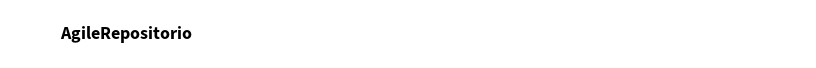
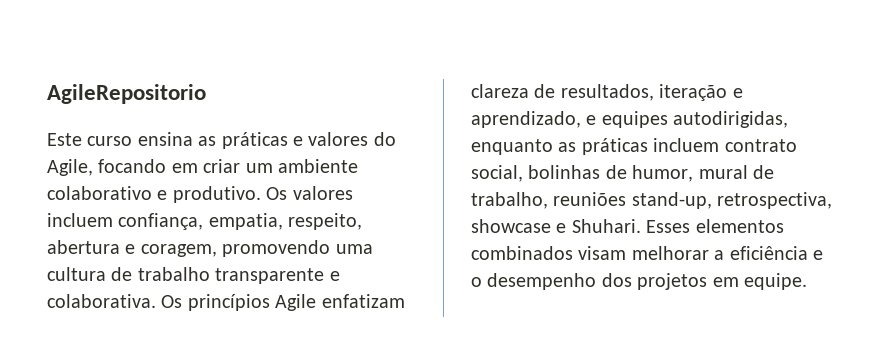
+ Este curso ensina as práticas e valores do Agile, focando em criar um ambiente colaborativo e produtivo. Os valores incluem confiança, empatia, respeito, abertura e coragem, promovendo uma cultura de trabalho transparente e colaborativa. Os princípios Agile enfatizam clareza de resultados, iteração e aprendizado, e equipes autodirigidas, enquanto as práticas incluem contrato social, bolinhas de humor, mural de trabalho, reuniões stand-up, retrospectiva, showcase e Shuhari. Esses elementos combinados visam melhorar a eficiência e o desempenho dos projetos em equipe.

